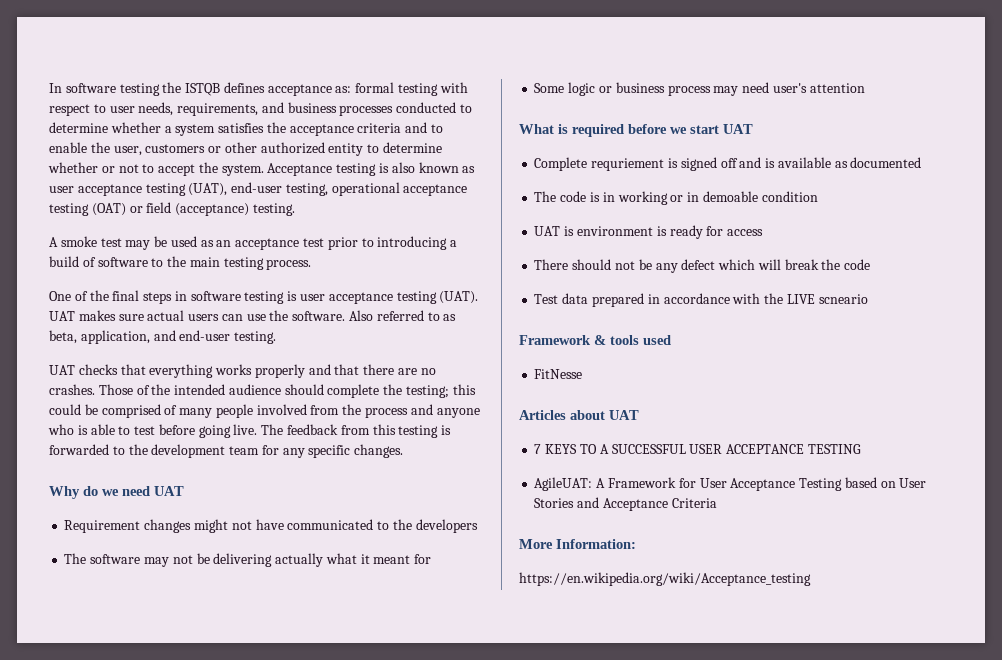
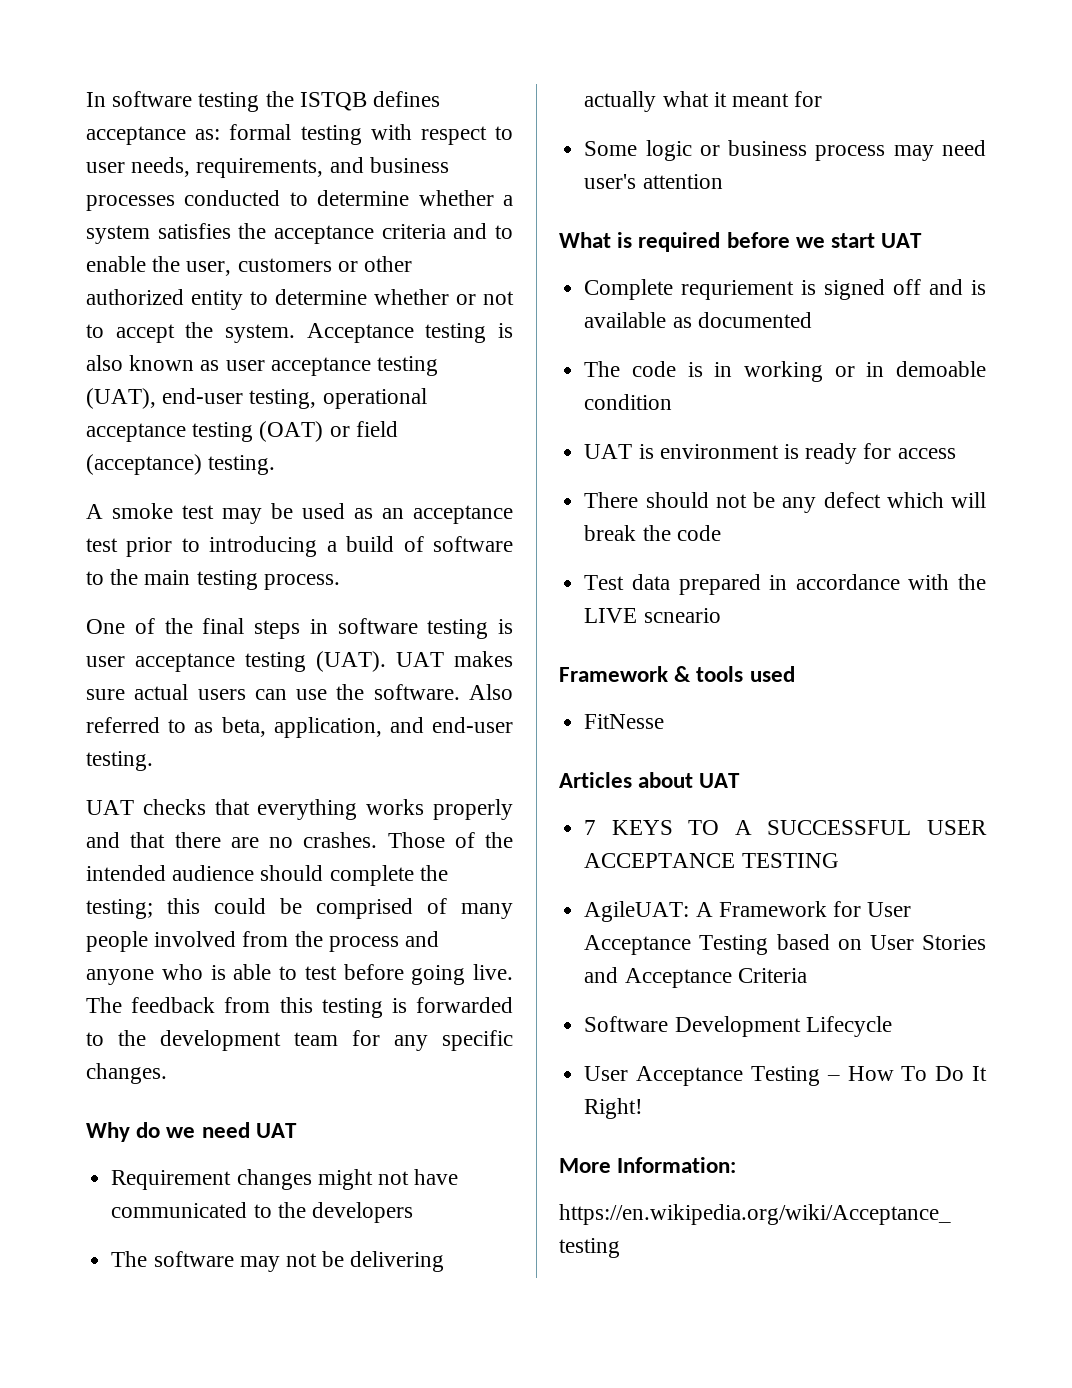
+ Software Development Lifecycle
+ User Acceptance Testing – How To Do It Right!

